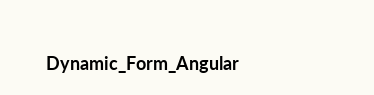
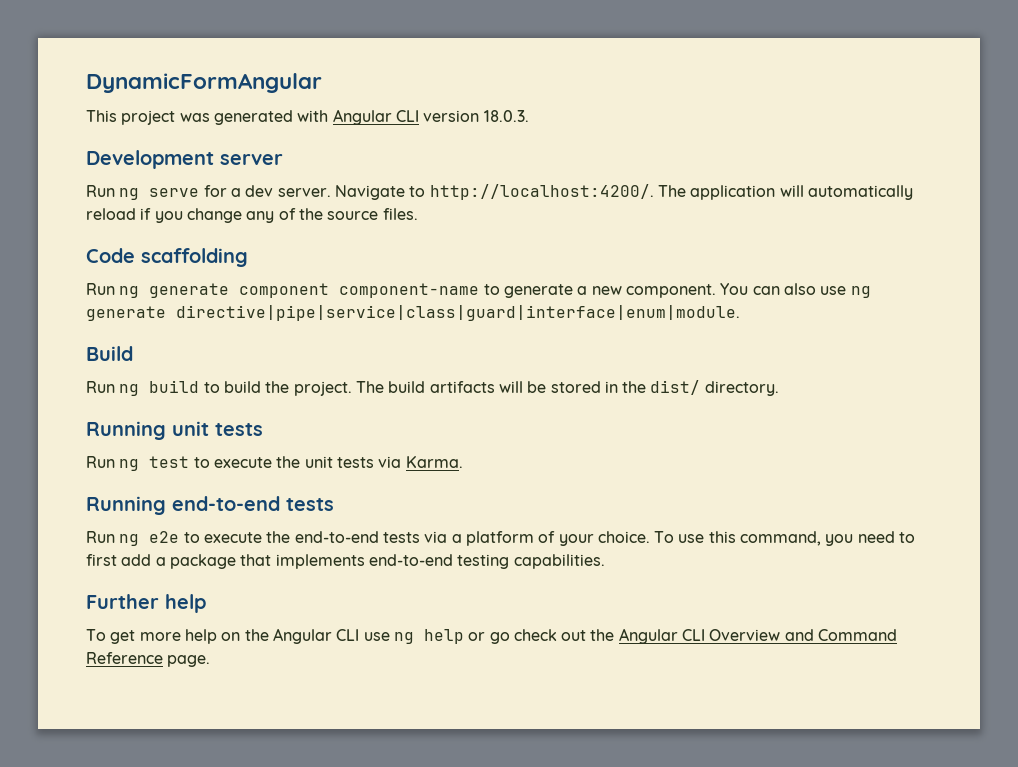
- Dynamic_Form_Angular
+ DynamicFormAngular
+ This project was generated with Angular CLI version 18.0.3.
+ Development server
+ Run ng serve for a dev server. Navigate to http://localhost:4200/. The application will automatically reload if you change any of the source files.
+ Code scaffolding
+ Run ng generate component component-name to generate a new component. You can also use ng generate directive|pipe|service|class|guard|interface|enum|module.
+ Build
+ Run ng build to build the project. The build artifacts will be stored in the dist/ directory.
+ Running unit tests
+ Run ng test to execute the unit tests via Karma.
+ Running end-to-end tests
+ Run ng e2e to execute the end-to-end tests via a platform of your choice. To use this command, you need to first add a package that implements end-to-end testing capabilities.
+ Further help
+ To get more help on the Angular CLI use ng help or go check out the Angular CLI Overview and Command Reference page.

